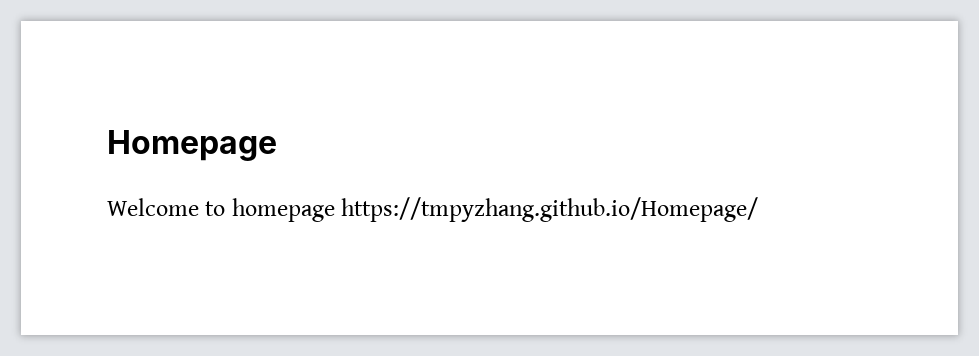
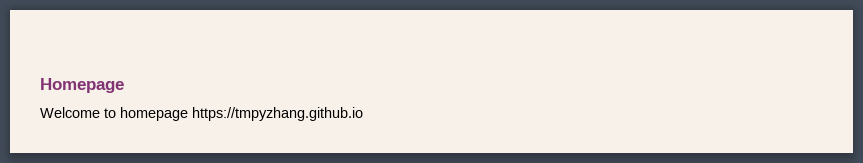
- Welcome to homepage https://tmpyzhang.github.io/Homepage/
+ Welcome to homepage https://tmpyzhang.github.io

